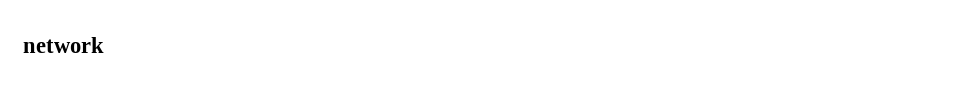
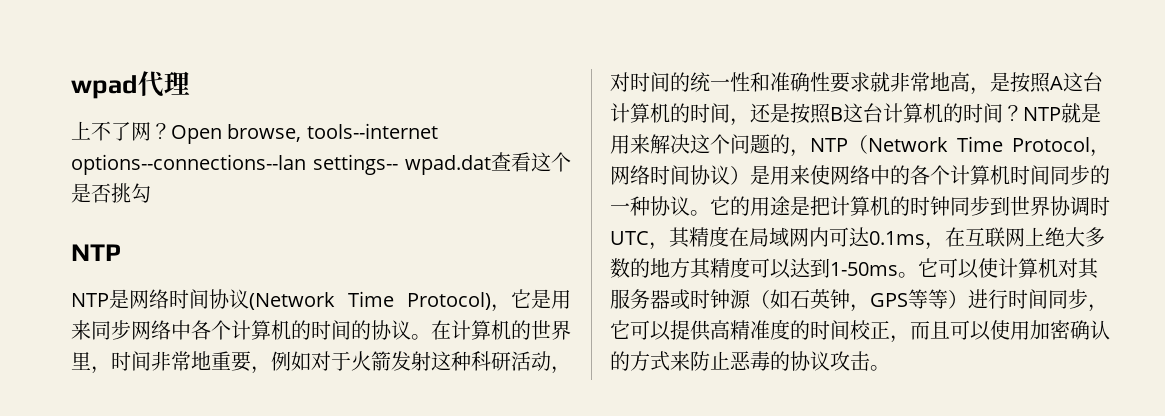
- network
+ wpad代理
+ 上不了网？Open browse, tools--internet options--connections--lan settings-- wpad.dat查看这个是否挑勾
+ NTP
+ NTP是网络时间协议(Network Time Protocol)，它是用来同步网络中各个计算机的时间的协议。在计算机的世界里，时间非常地重要，例如对于火箭发射这种科研活动，对时间的统一性和准确性要求就非常地高，是按照A这台计算机的时间，还是按照B这台计算机的时间？NTP就是用来解决这个问题的，NTP（Network Time Protocol，网络时间协议）是用来使网络中的各个计算机时间同步的一种协议。它的用途是把计算机的时钟同步到世界协调时UTC，其精度在局域网内可达0.1ms，在互联网上绝大多数的地方其精度可以达到1-50ms。它可以使计算机对其服务器或时钟源（如石英钟，GPS等等）进行时间同步，它可以提供高精准度的时间校正，而且可以使用加密确认的方式来防止恶毒的协议攻击。

